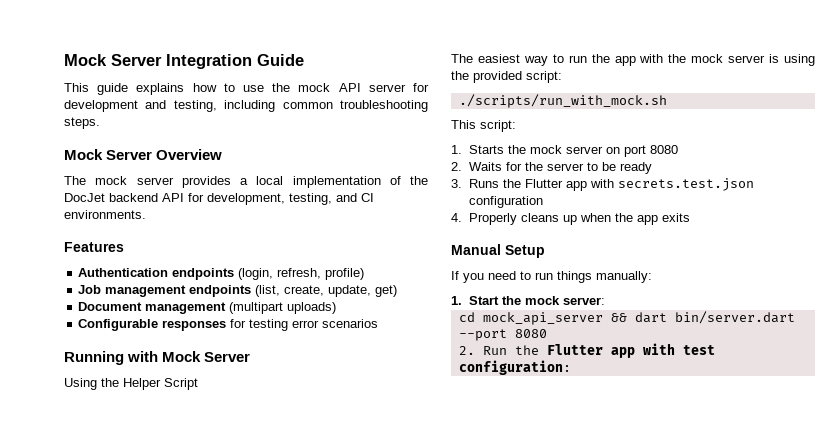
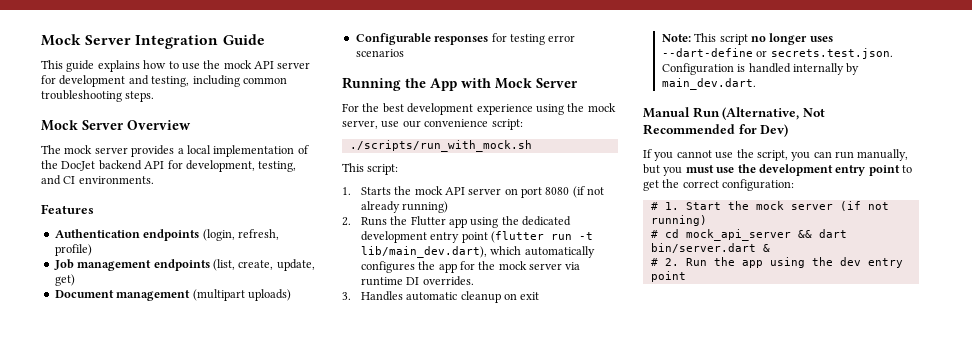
- Running with Mock Server
+ Running the App with Mock Server
- Using the Helper Script
- The easiest way to run the app with the mock server is using the provided script:
+ For the best development experience using the mock server, use our convenience script:
- 1. Starts the mock server on port 8080
- 2. Waits for the server to be ready
- 3. Runs the Flutter app with secrets.test.json configuration
- 4. Properly cleans up when the app exits
- Manual Setup
- If you need to run things manually:
- 1. Start the mock server:
- cd mock_api_server && dart bin/server.dart --port 8080
- 2. Run the Flutter app with test configuration:
+ 1. Starts the mock API server on port 8080 (if not already running)
+ 2. Runs the Flutter app using the dedicated development entry point (flutter run -t lib/main_dev.dart), which automatically configures the app for the mock server via runtime DI overrides.
+ 3. Handles automatic cleanup on exit
+ Note: This script no longer uses --dart-define or secrets.test.json. Configuration is handled internally by main_dev.dart.
+ Manual Run (Alternative, Not Recommended for Dev)
+ If you cannot use the script, you can run manually, but you must use the development entry point to get the correct configuration:
+ # 1. Start the mock server (if not running)
+ # cd mock_api_server && dart bin/server.dart &
+ # 2. Run the app using the dev entry point

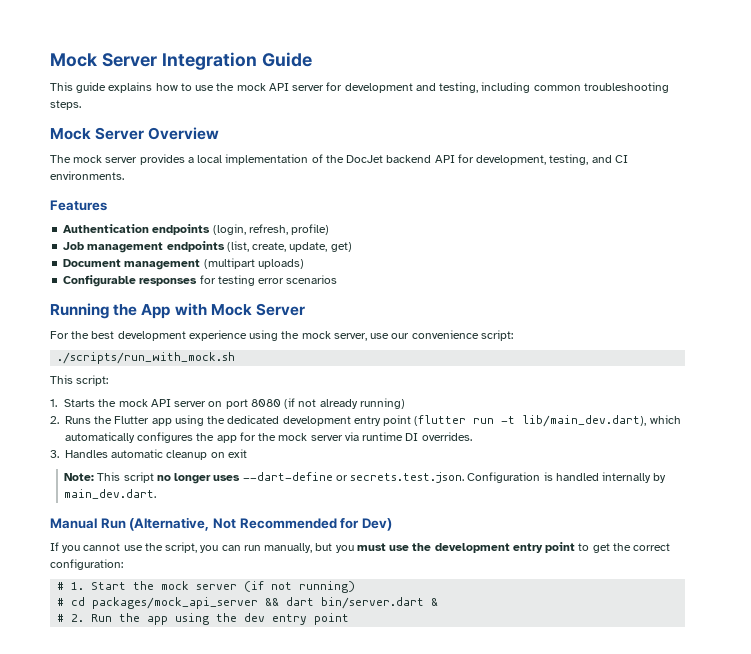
- # cd mock_api_server && dart bin/server.dart &
+ # cd packages/mock_api_server && dart bin/server.dart &

